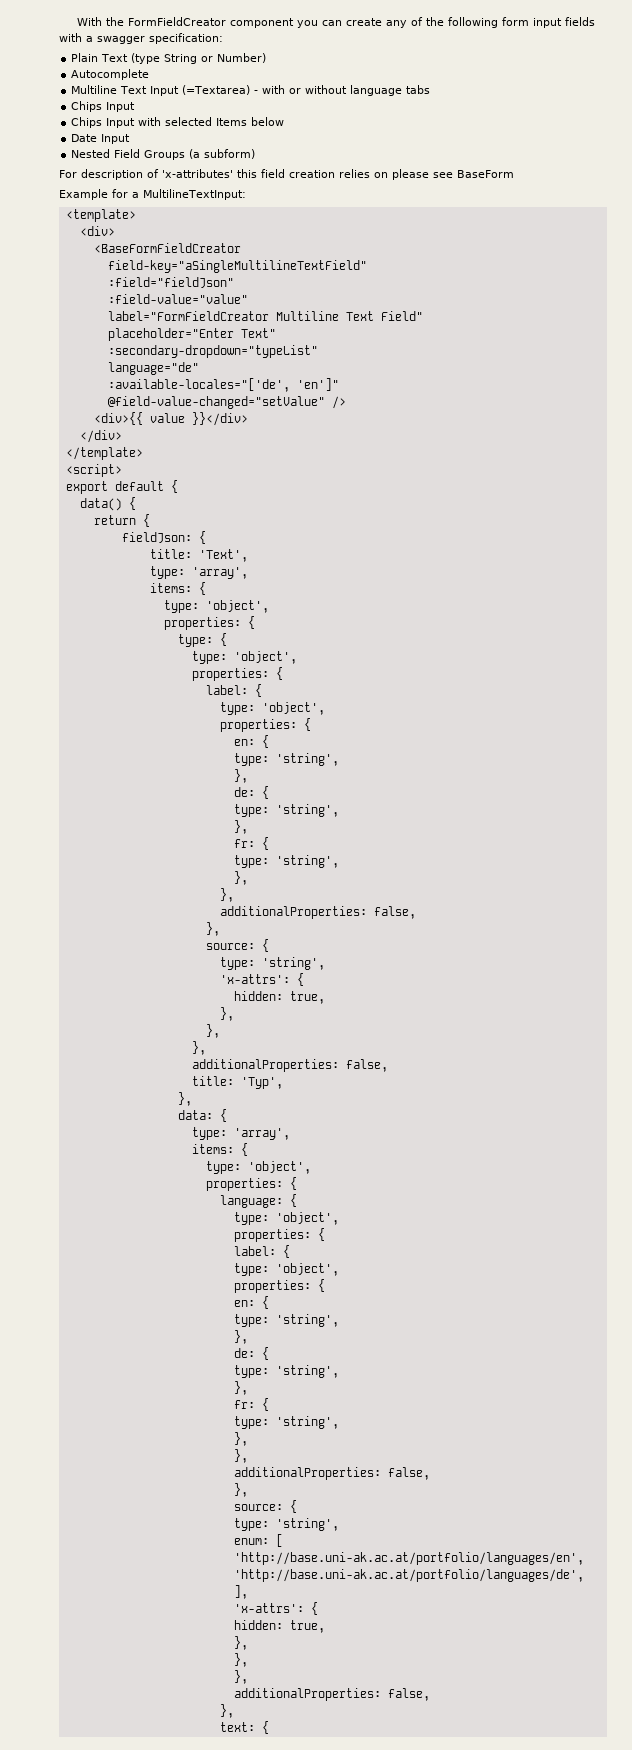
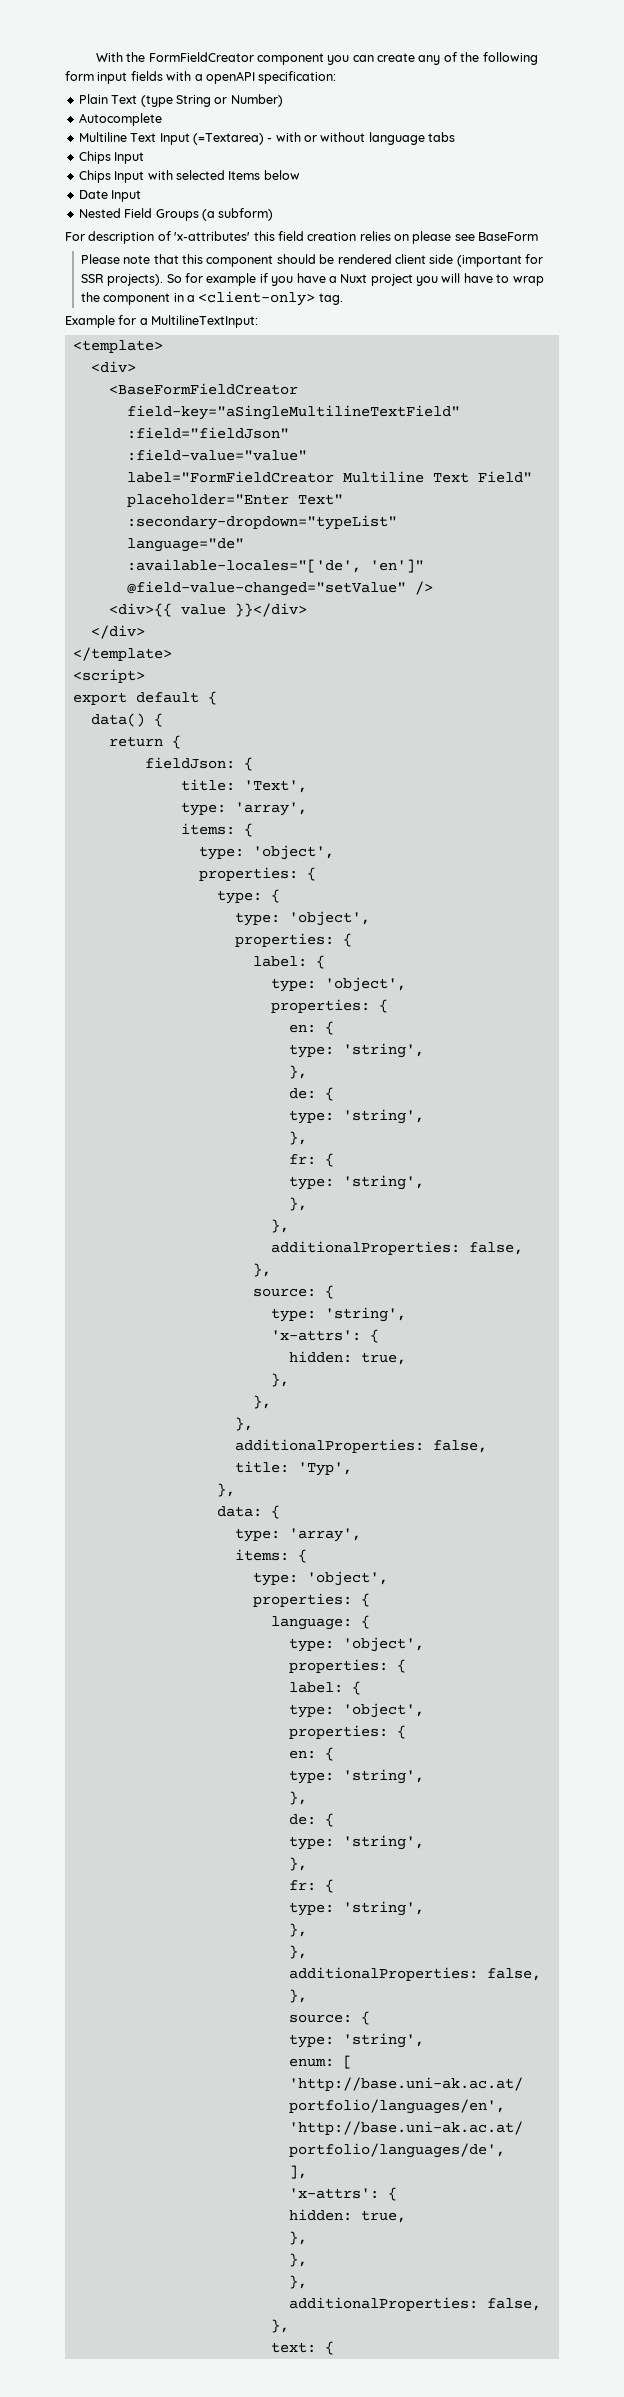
- With the FormFieldCreator component you can create any of the following form input fields with a swagger specification:
+ With the FormFieldCreator component you can create any of the following form input fields with a openAPI specification:
+ Please note that this component should be rendered client side (important for SSR projects). So for example if you have a Nuxt project you will have to wrap the component in a <client-only> tag.

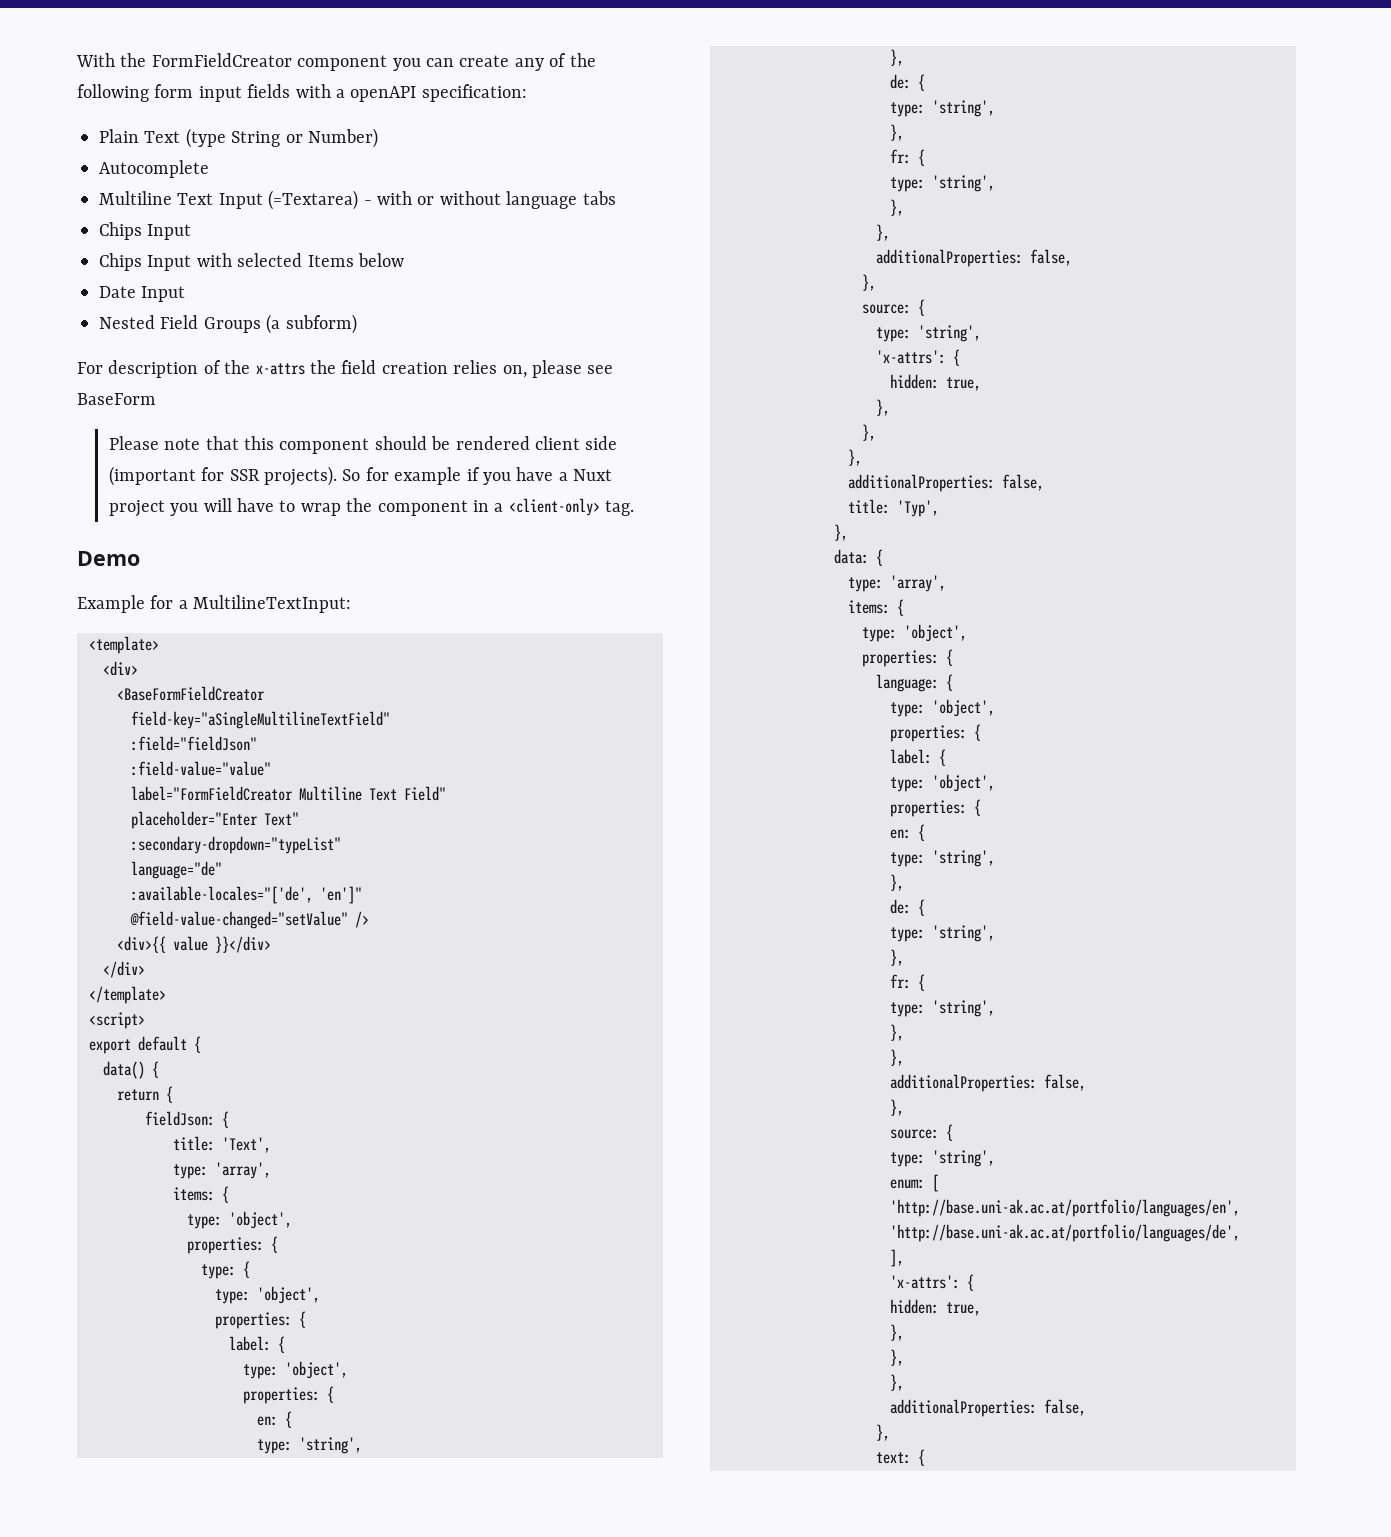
- For description of 'x-attributes' this field creation relies on please see BaseForm
+ For description of the x-attrs the field creation relies on, please see BaseForm
+ Demo

